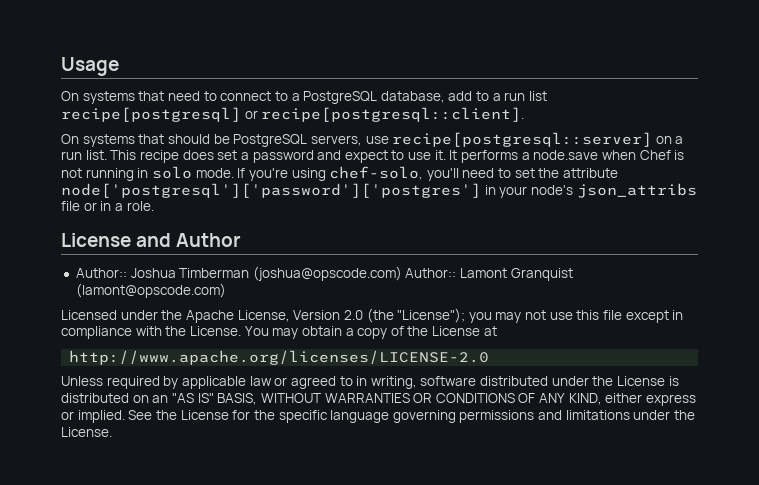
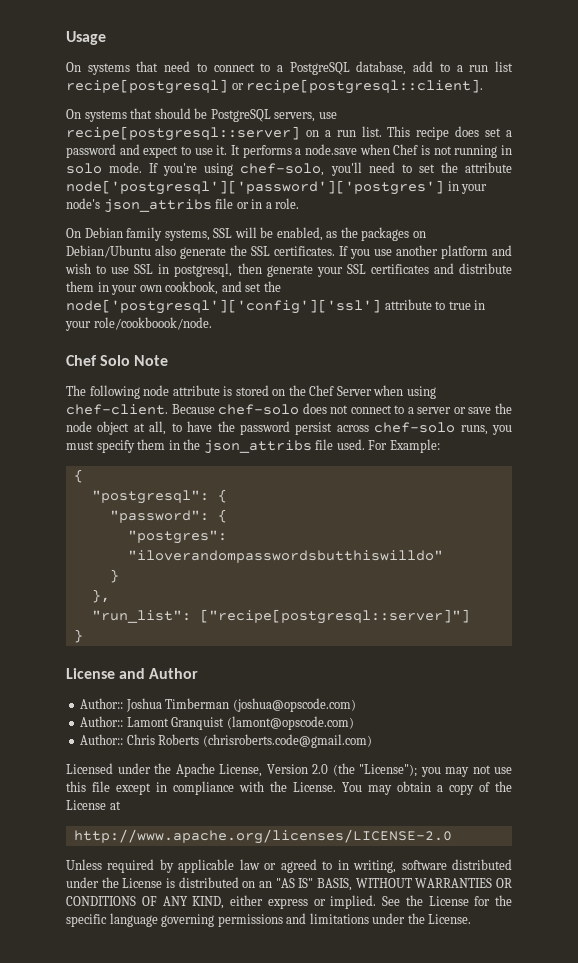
+ On Debian family systems, SSL will be enabled, as the packages on Debian/Ubuntu also generate the SSL certificates. If you use another platform and wish to use SSL in postgresql, then generate your SSL certificates and distribute them in your own cookbook, and set the node['postgresql']['config']['ssl'] attribute to true in your role/cookboook/node.
+ Chef Solo Note
+ The following node attribute is stored on the Chef Server when using chef-client. Because chef-solo does not connect to a server or save the node object at all, to have the password persist across chef-solo runs, you must specify them in the json_attribs file used. For Example:
+ {
+ "postgresql": {
+ "password": {
+ "postgres": "iloverandompasswordsbutthiswilldo"
+ }
+ },
+ "run_list": ["recipe[postgresql::server]"]
+ }
- Author:: Joshua Timberman (joshua@opscode.com) Author:: Lamont Granquist (lamont@opscode.com)
+ Author:: Joshua Timberman (joshua@opscode.com)
+ Author:: Lamont Granquist (lamont@opscode.com)
+ Author:: Chris Roberts (chrisroberts.code@gmail.com)

